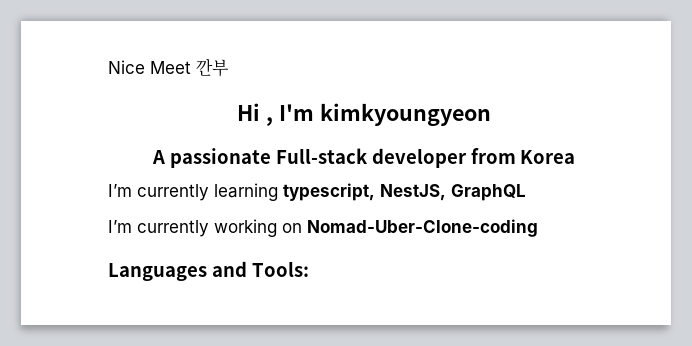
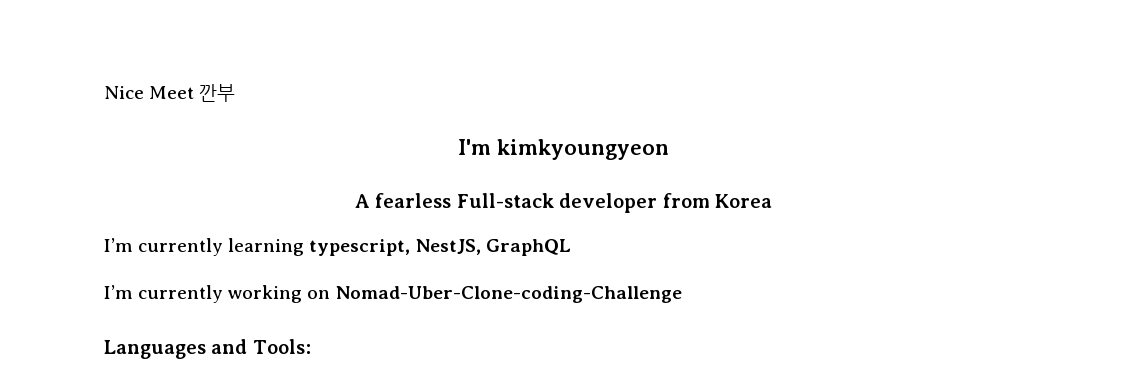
- Hi , I'm kimkyoungyeon
+ I'm kimkyoungyeon
- A passionate Full-stack developer from Korea
+ A fearless Full-stack developer from Korea
- I’m currently working on Nomad-Uber-Clone-coding
+ I’m currently working on Nomad-Uber-Clone-coding-Challenge

